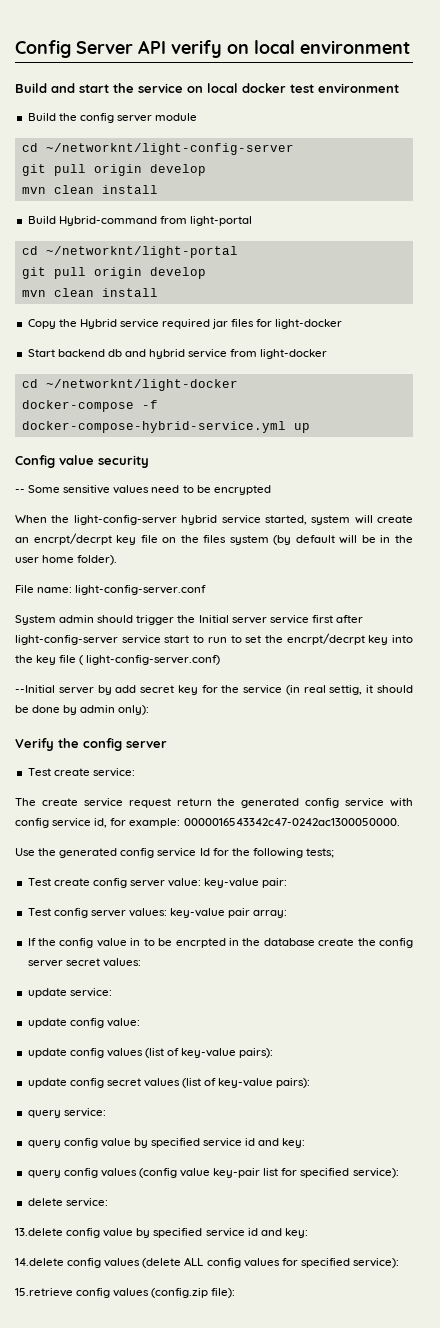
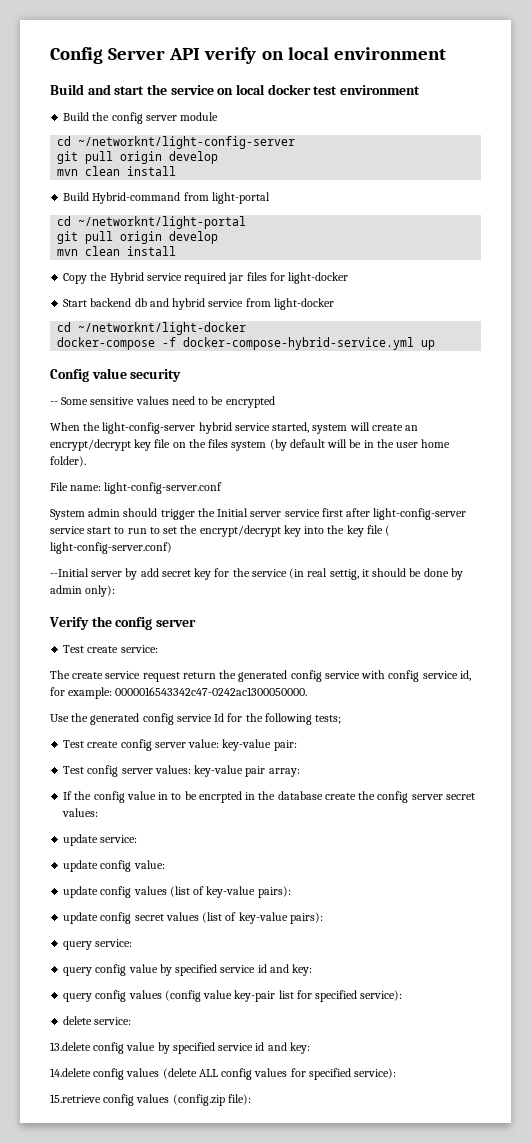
- When the light-config-server hybrid service started, system will create an encrpt/decrpt key file on the files system (by default will be in the user home folder).
+ When the light-config-server hybrid service started, system will create an encrypt/decrypt key file on the files system (by default will be in the user home folder).
- System admin should trigger the Initial server service first after light-config-server service start to run to set the encrpt/decrpt key into the key file ( light-config-server.conf)
+ System admin should trigger the Initial server service first after light-config-server service start to run to set the encrypt/decrypt key into the key file ( light-config-server.conf)

